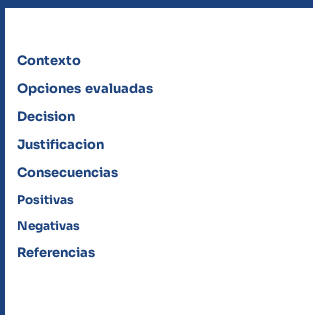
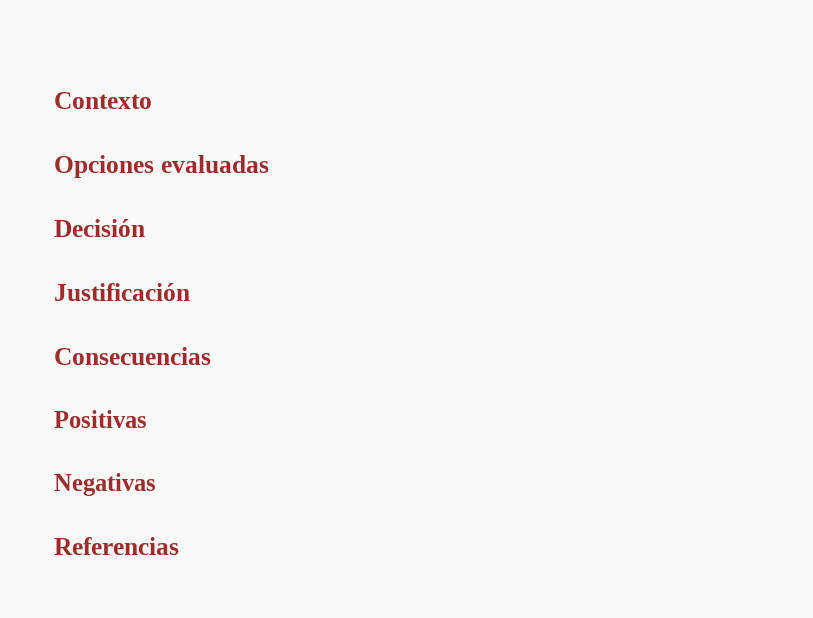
- Decision
- Justificacion
+ Decisión
+ Justificación

